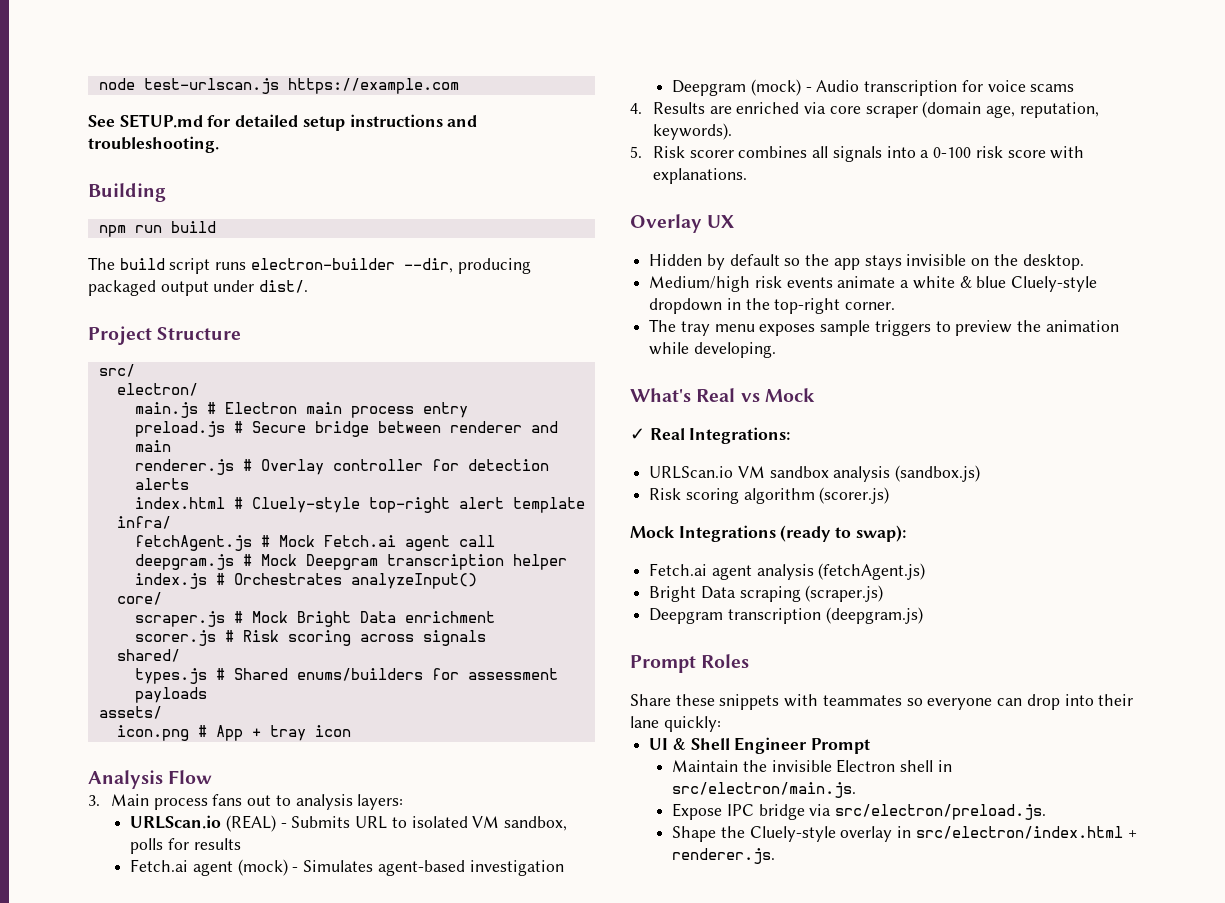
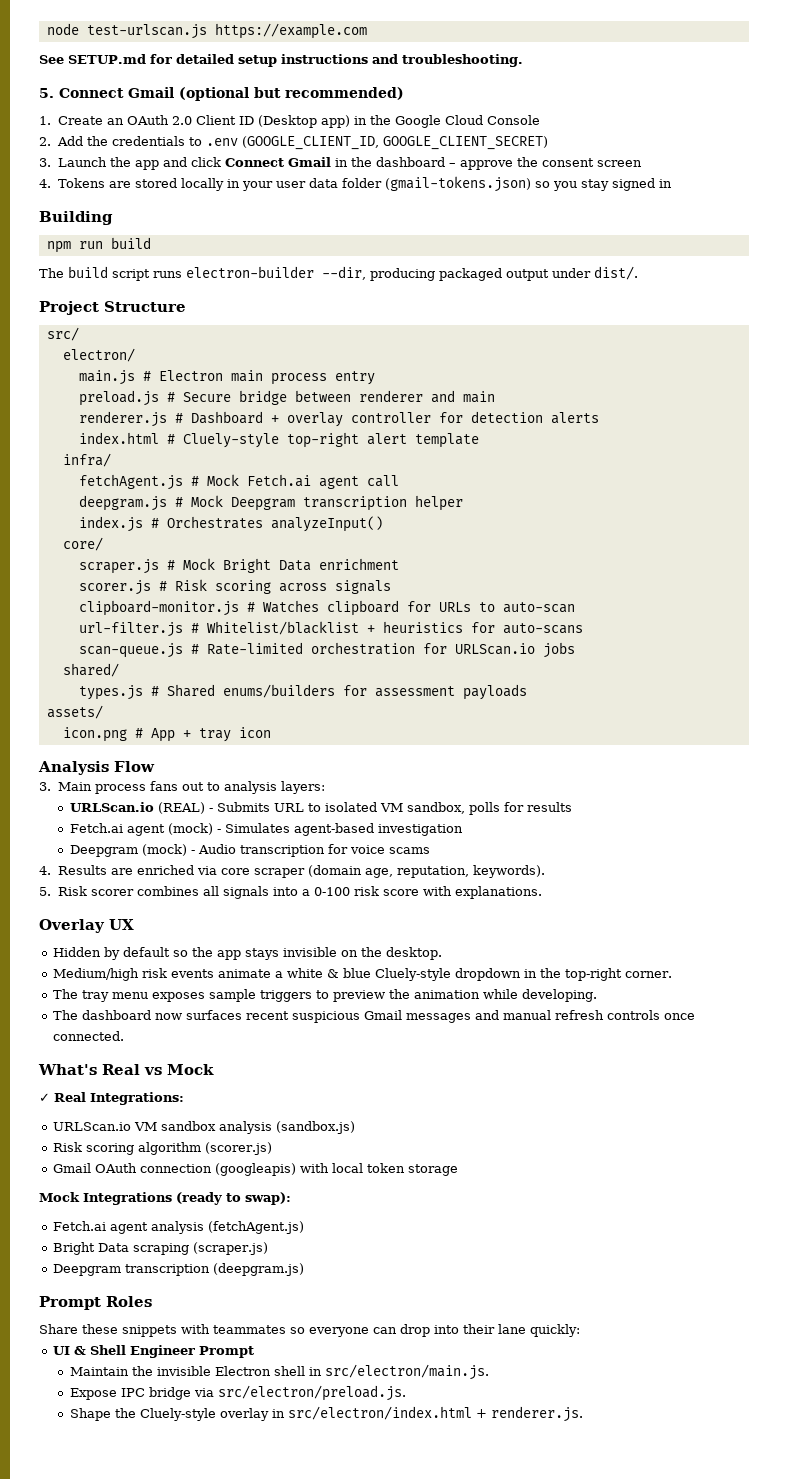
+ 5. Connect Gmail (optional but recommended)
+ 1. Create an OAuth 2.0 Client ID (Desktop app) in the Google Cloud Console
+ 2. Add the credentials to .env (GOOGLE_CLIENT_ID, GOOGLE_CLIENT_SECRET)
+ 3. Launch the app and click Connect Gmail in the dashboard – approve the consent screen
+ 4. Tokens are stored locally in your user data folder (gmail-tokens.json) so you stay signed in
- renderer.js # Overlay controller for detection alerts
+ renderer.js # Dashboard + overlay controller for detection alerts
+ clipboard-monitor.js # Watches clipboard for URLs to auto-scan
+ url-filter.js # Whitelist/blacklist + heuristics for auto-scans
+ scan-queue.js # Rate-limited orchestration for URLScan.io jobs
+ The dashboard now surfaces recent suspicious Gmail messages and manual refresh controls once connected.
+ Gmail OAuth connection (googleapis) with local token storage

